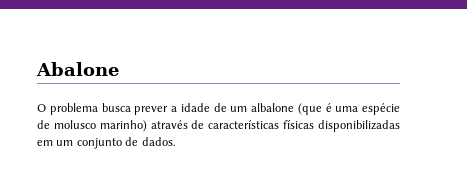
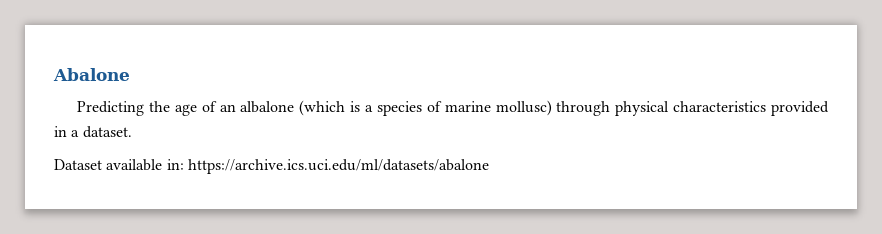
- O problema busca prever a idade de um albalone (que é uma espécie de molusco marinho) através de características físicas disponibilizadas em um conjunto de dados.
+ Predicting the age of an albalone (which is a species of marine mollusc) through physical characteristics provided in a dataset.
+ Dataset available in: https://archive.ics.uci.edu/ml/datasets/abalone

